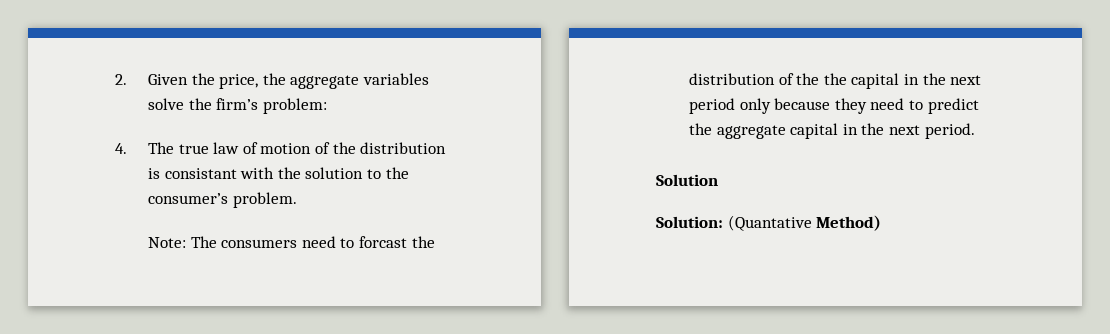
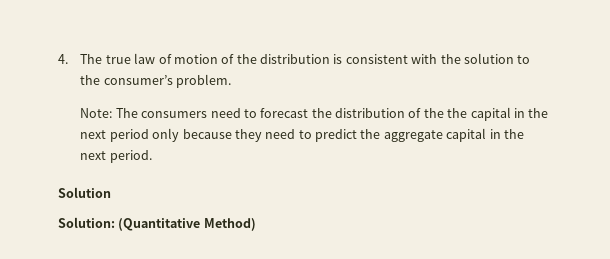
- 2. Given the price, the aggregate variables solve the firm’s problem:
- 4. The true law of motion of the distribution is consistant with the solution to the consumer’s problem.
+ 4. The true law of motion of the distribution is consistent with the solution to the consumer’s problem.
- Note: The consumers need to forcast the distribution of the the capital in the next period only because they need to predict the aggregate capital in the next period.
+ Note: The consumers need to forecast the distribution of the the capital in the next period only because they need to predict the aggregate capital in the next period.
- Solution: (Quantative Method)
+ Solution: (Quantitative Method)

